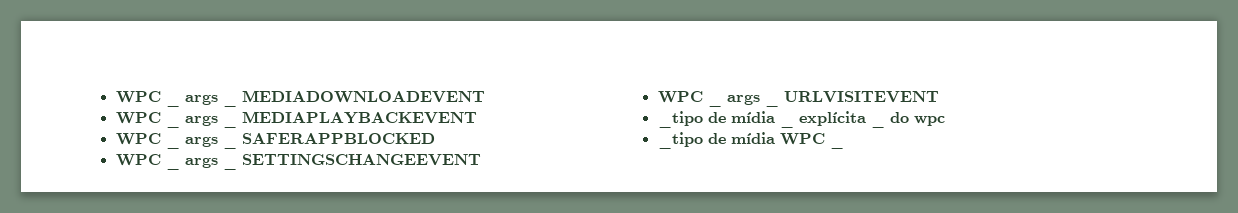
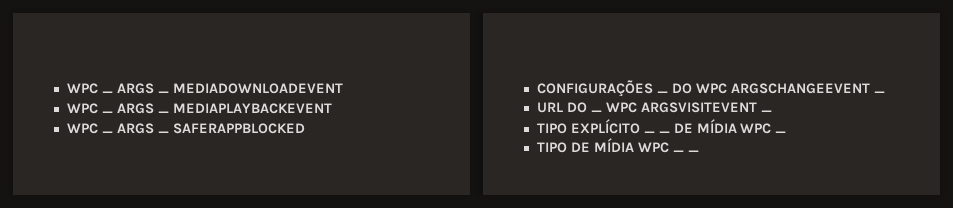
- WPC _ args _ MEDIADOWNLOADEVENT
+ WPC _ ARGS _ MEDIADOWNLOADEVENT
- WPC _ args _ MEDIAPLAYBACKEVENT
+ WPC _ ARGS _ MEDIAPLAYBACKEVENT
- WPC _ args _ SAFERAPPBLOCKED
+ WPC _ ARGS _ SAFERAPPBLOCKED
- WPC _ args _ SETTINGSCHANGEEVENT
- WPC _ args _ URLVISITEVENT
- _tipo de mídia _ explícita _ do wpc
- _tipo de mídia WPC _
+ CONFIGURAÇÕES _ DO WPC ARGSCHANGEEVENT _
+ URL DO _ WPC ARGSVISITEVENT _
+ TIPO EXPLÍCITO _ _ DE MÍDIA WPC _
+ TIPO DE MÍDIA WPC _ _

